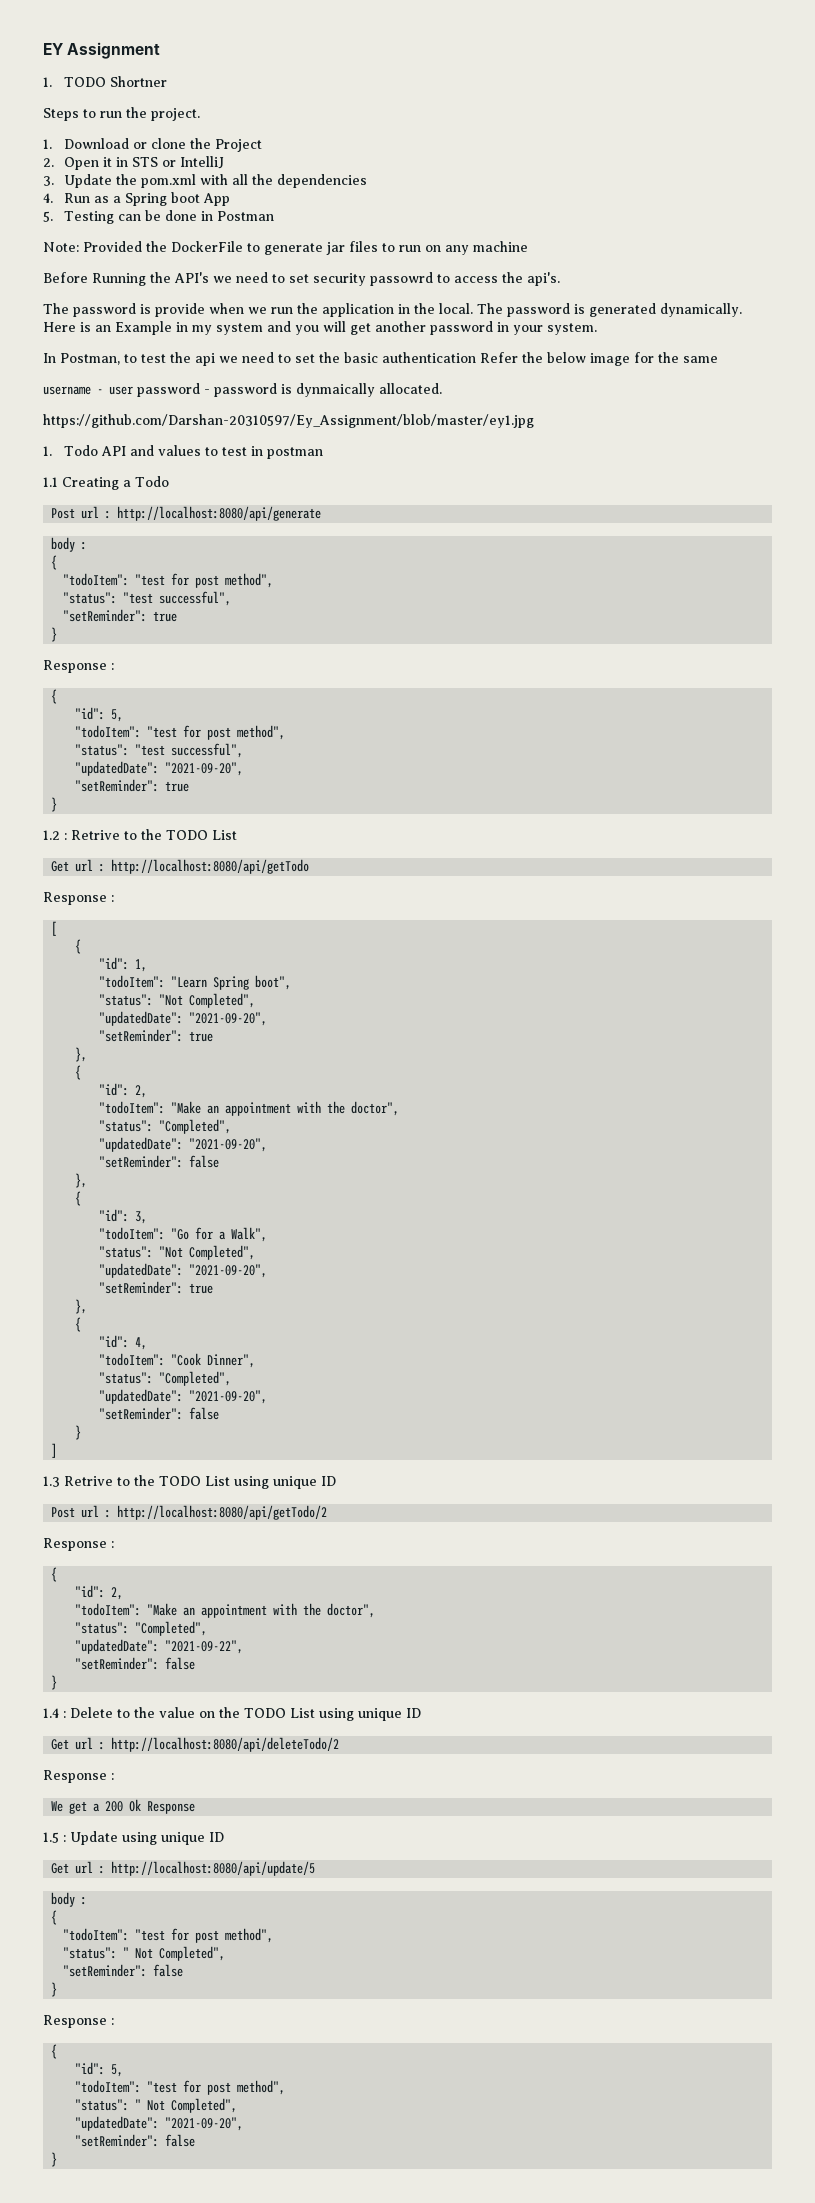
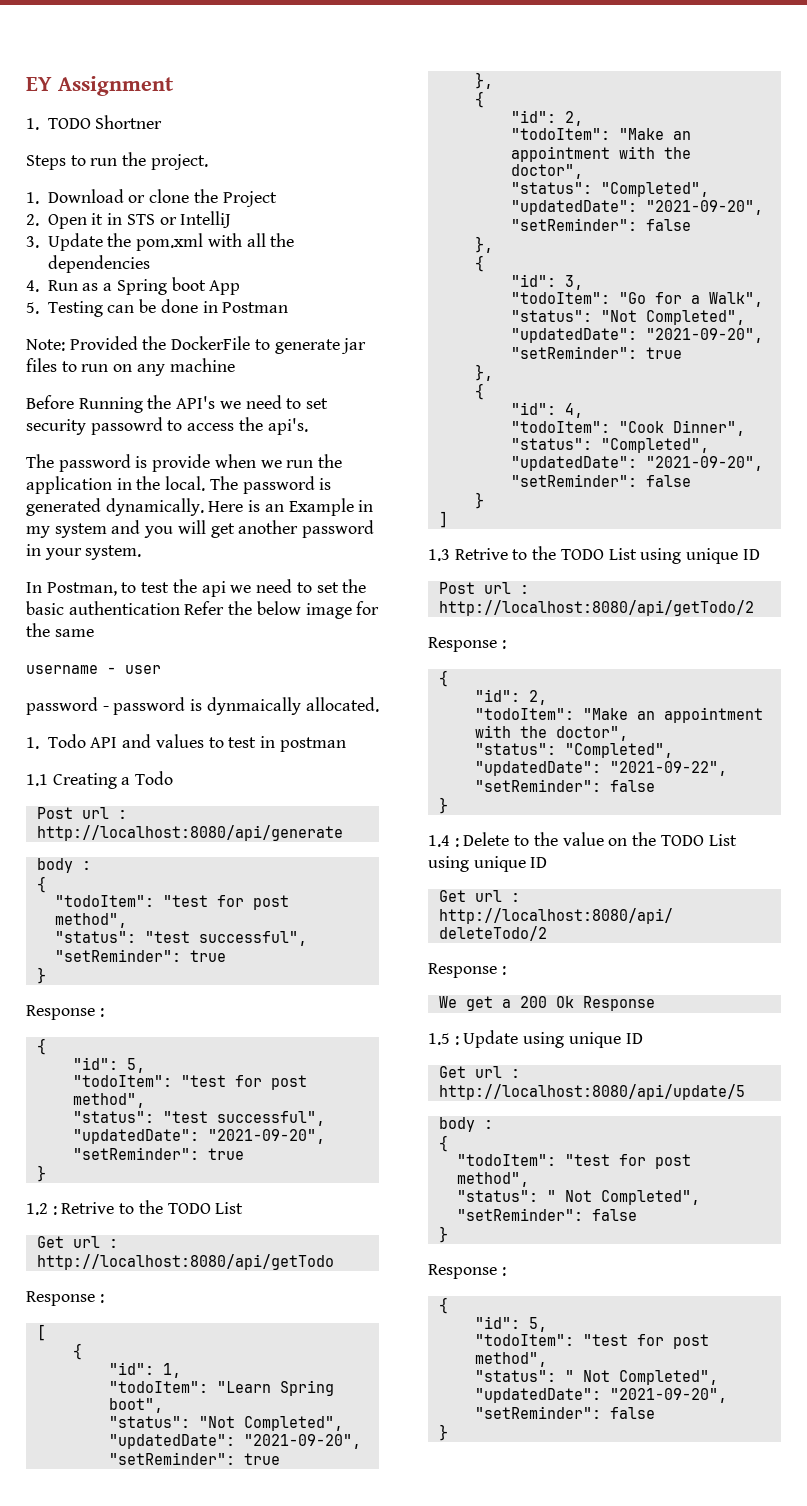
- username - user password - password is dynmaically allocated.
+ username - user
+ password - password is dynmaically allocated.
- https://github.com/Darshan-20310597/Ey_Assignment/blob/master/ey1.jpg

